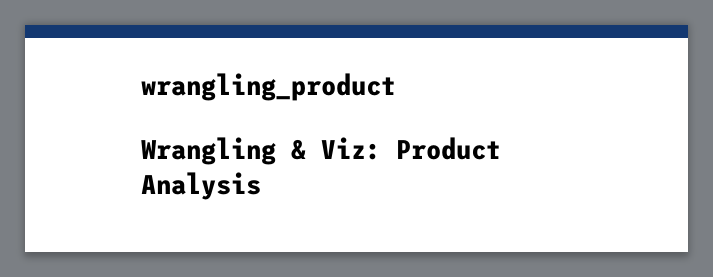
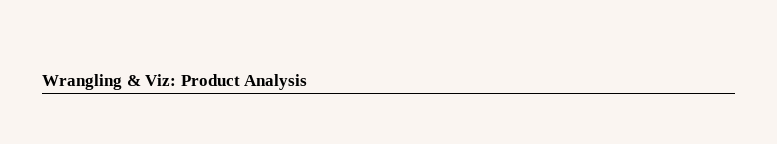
- wrangling_product

